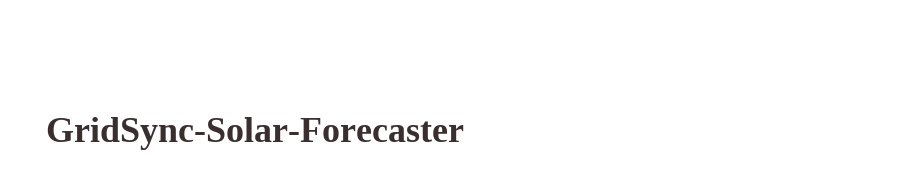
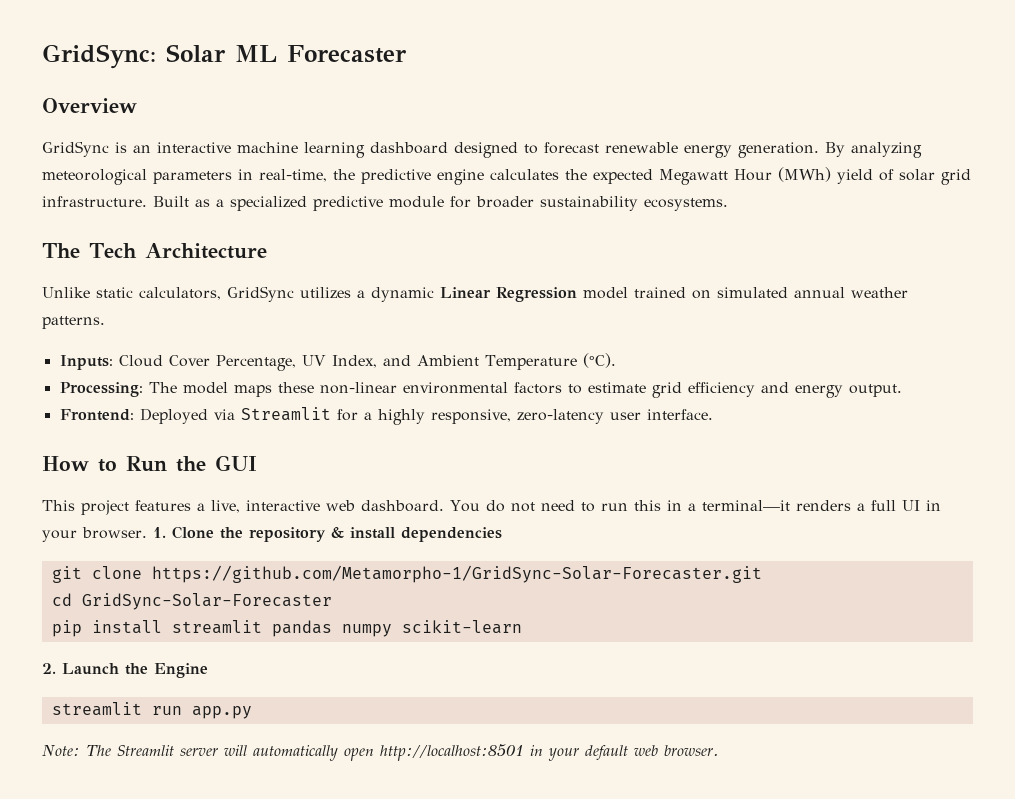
- GridSync-Solar-Forecaster
+ GridSync: Solar ML Forecaster
+ Overview
+ GridSync is an interactive machine learning dashboard designed to forecast renewable energy generation. By analyzing meteorological parameters in real-time, the predictive engine calculates the expected Megawatt Hour (MWh) yield of solar grid infrastructure. Built as a specialized predictive module for broader sustainability ecosystems.
+ The Tech Architecture
+ Unlike static calculators, GridSync utilizes a dynamic Linear Regression model trained on simulated annual weather patterns.
+ Inputs: Cloud Cover Percentage, UV Index, and Ambient Temperature (°C).
+ Processing: The model maps these non-linear environmental factors to estimate grid efficiency and energy output.
+ Frontend: Deployed via Streamlit for a highly responsive, zero-latency user interface.
+ How to Run the GUI
+ This project features a live, interactive web dashboard. You do not need to run this in a terminal—it renders a full UI in your browser. 1. Clone the repository & install dependencies
+ git clone https://github.com/Metamorpho-1/GridSync-Solar-Forecaster.git
+ cd GridSync-Solar-Forecaster
+ pip install streamlit pandas numpy scikit-learn
+ 2. Launch the Engine
+ streamlit run app.py
+ Note: The Streamlit server will automatically open http://localhost:8501 in your default web browser.

